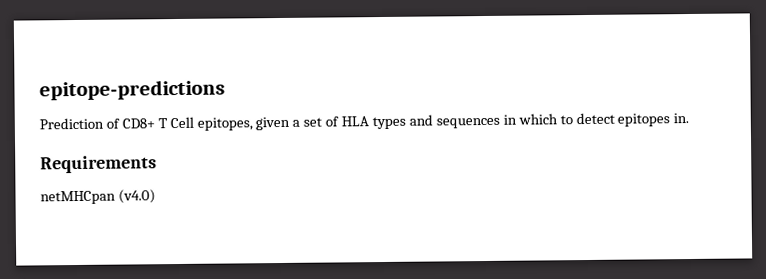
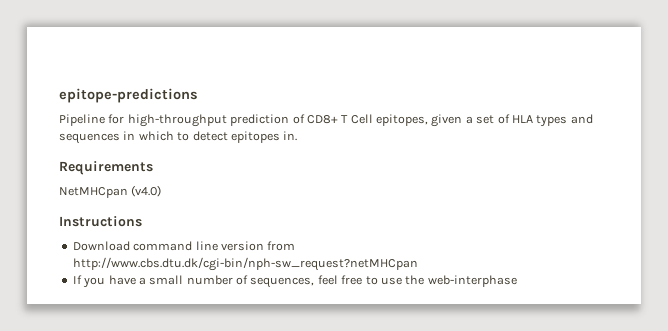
- Prediction of CD8+ T Cell epitopes, given a set of HLA types and sequences in which to detect epitopes in.
+ Pipeline for high-throughput prediction of CD8+ T Cell epitopes, given a set of HLA types and sequences in which to detect epitopes in.
- netMHCpan (v4.0)
+ NetMHCpan (v4.0)
+ Instructions
+ Download command line version from http://www.cbs.dtu.dk/cgi-bin/nph-sw_request?netMHCpan
+ If you have a small number of sequences, feel free to use the web-interphase

